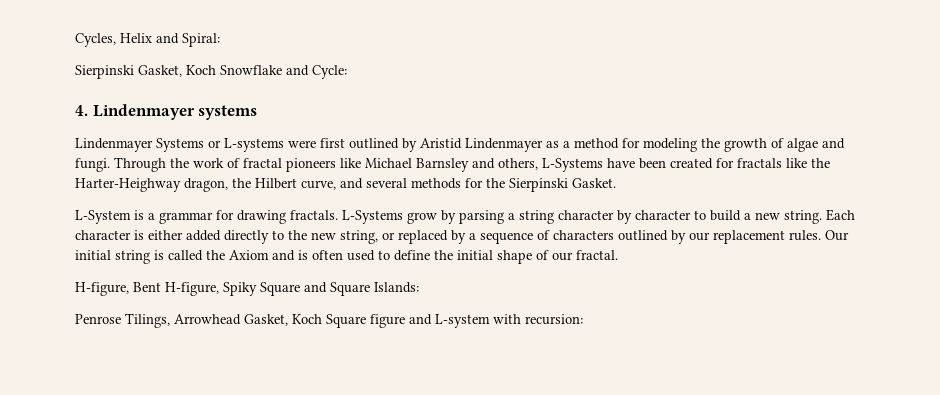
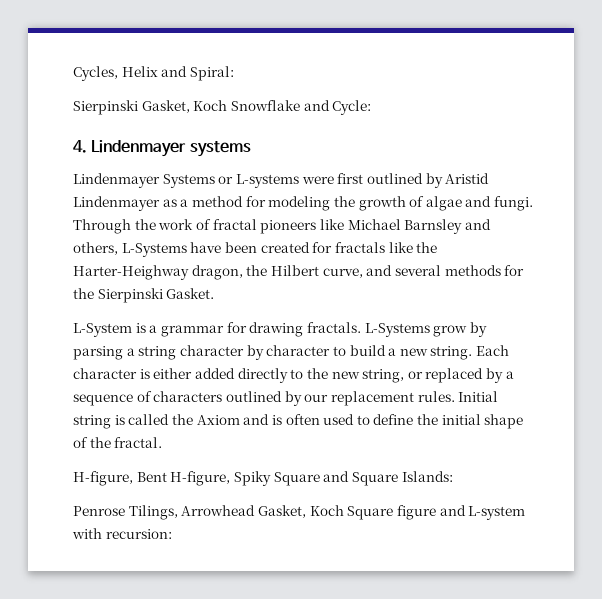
- Our initial string is called the Axiom and is often used to define the initial shape of our fractal.
+ Initial string is called the Axiom and is often used to define the initial shape of the fractal.

